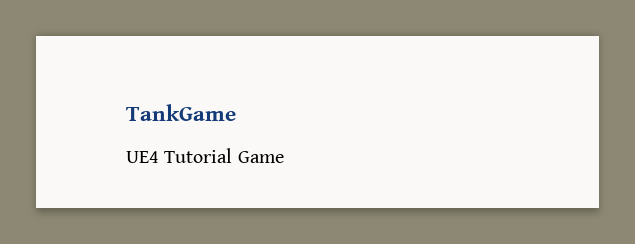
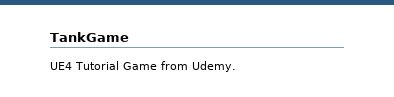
- UE4 Tutorial Game
+ UE4 Tutorial Game from Udemy.

